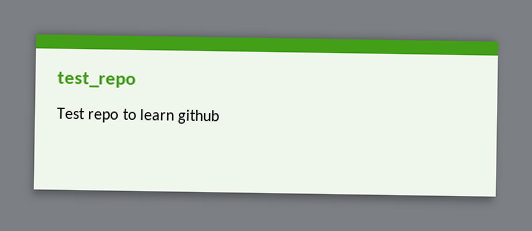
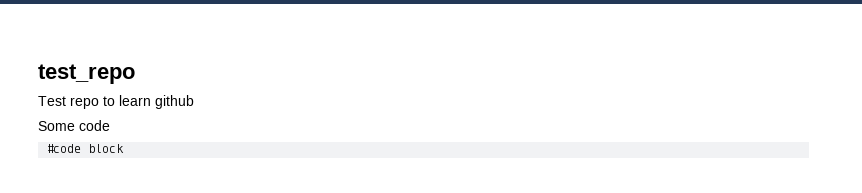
+ Some code
+ #code block

